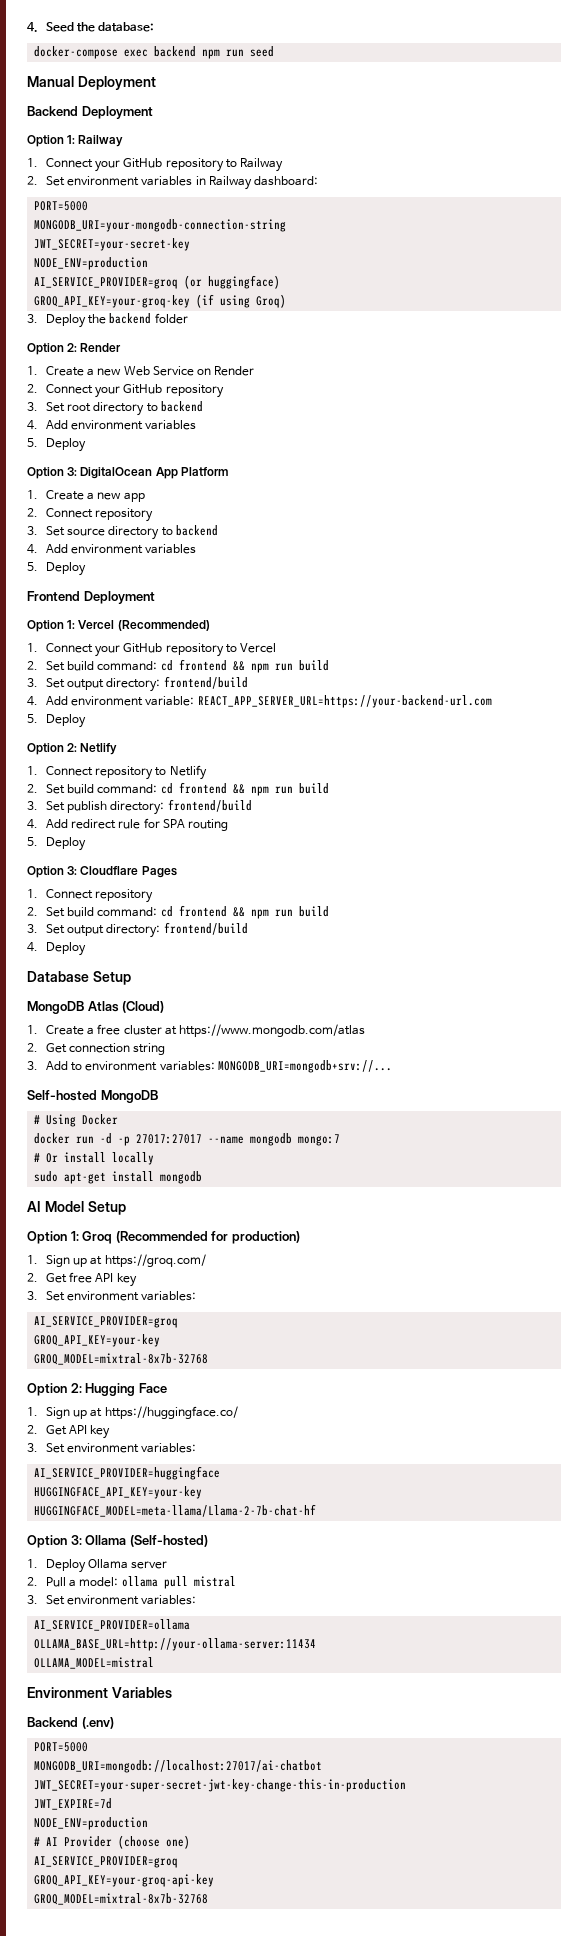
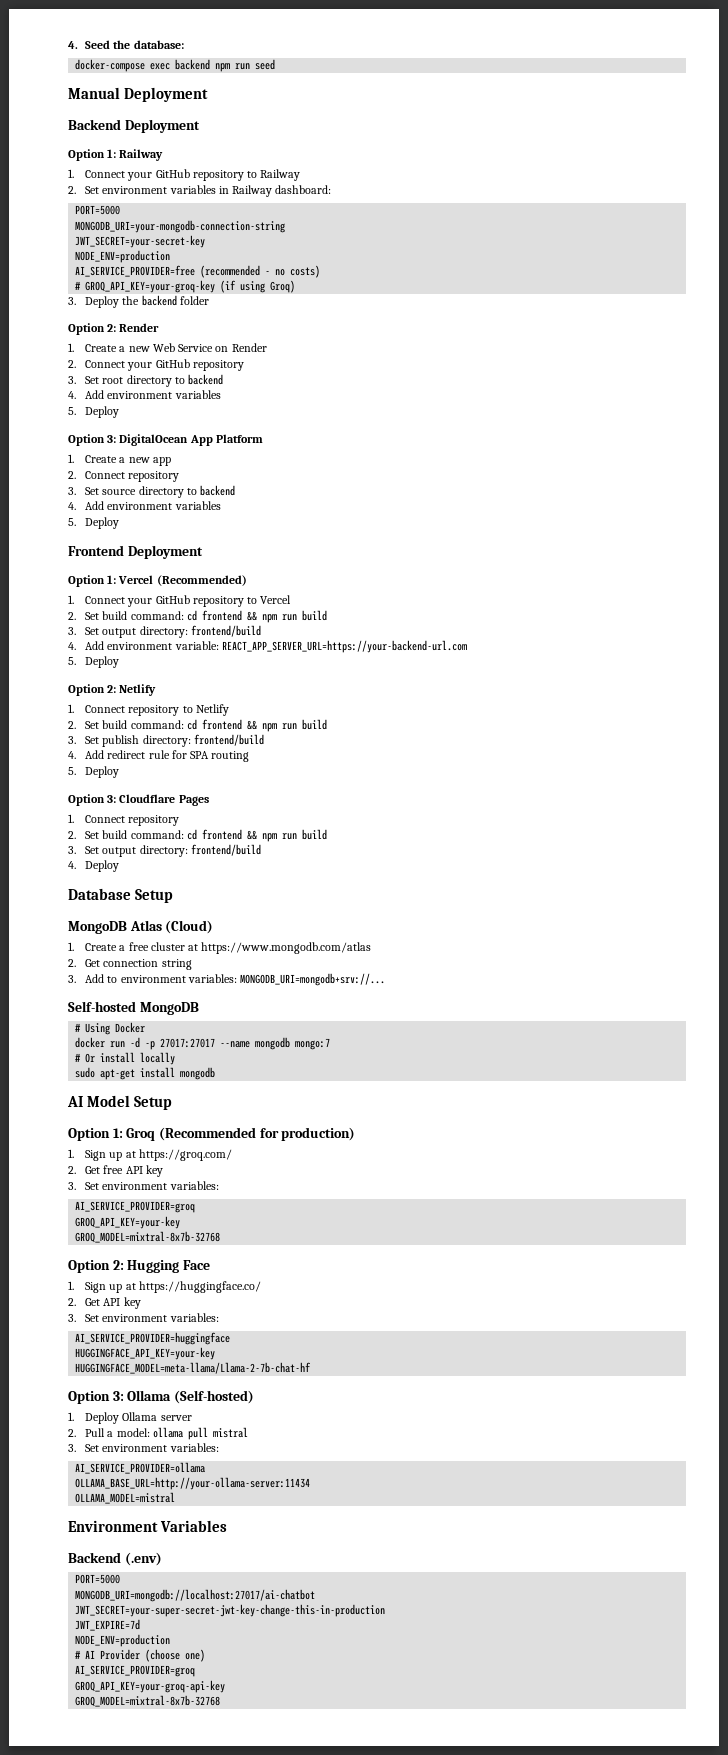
- AI_SERVICE_PROVIDER=groq (or huggingface)
- GROQ_API_KEY=your-groq-key (if using Groq)
+ AI_SERVICE_PROVIDER=free (recommended - no costs)
+ # GROQ_API_KEY=your-groq-key (if using Groq)

